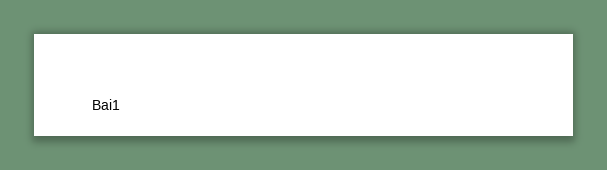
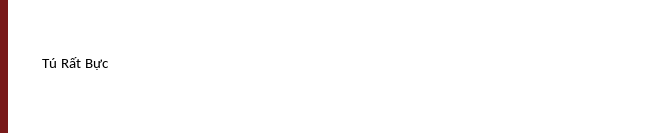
- Bai1
+ Tú Rất Bực

